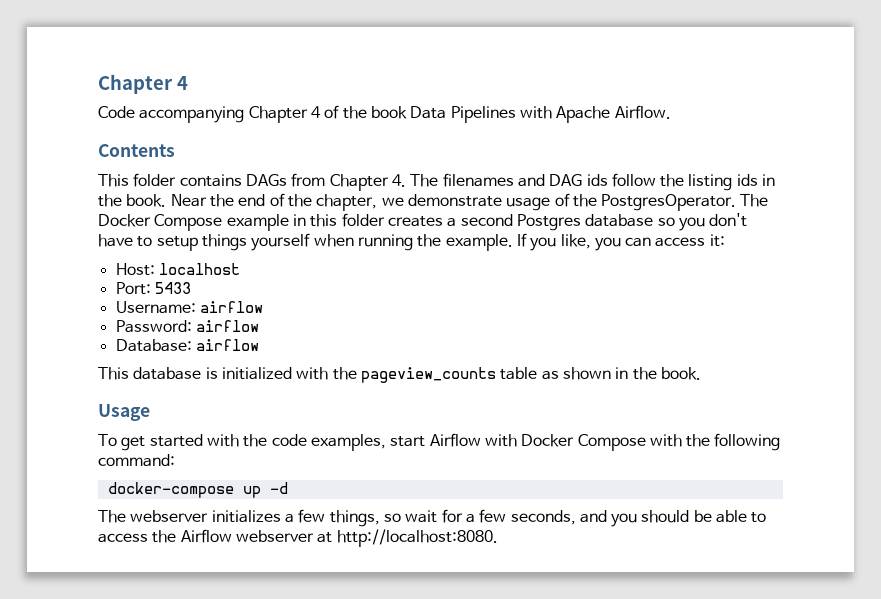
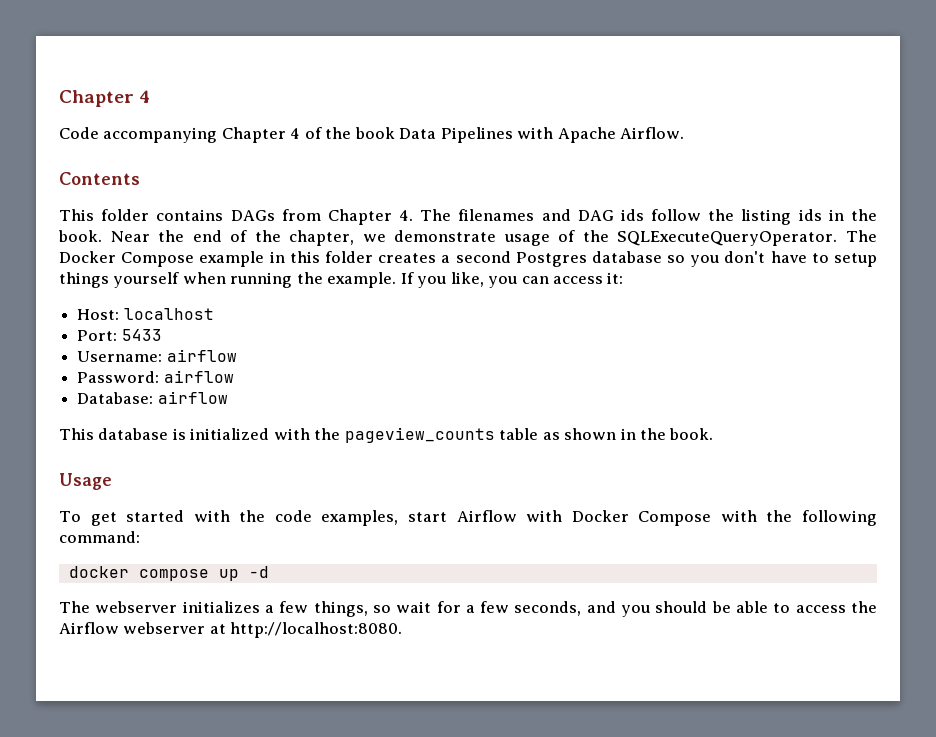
- Near the end of the chapter, we demonstrate usage of the PostgresOperator.
+ Near the end of the chapter, we demonstrate usage of the SQLExecuteQueryOperator.
- docker-compose up -d
+ docker compose up -d

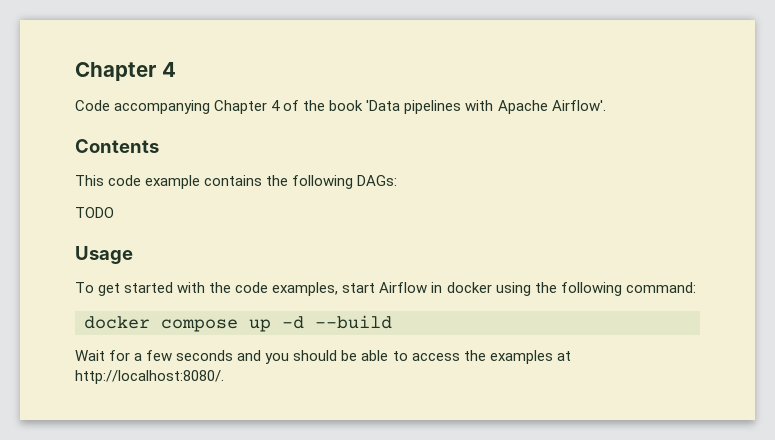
- Code accompanying Chapter 4 of the book Data Pipelines with Apache Airflow.
+ Code accompanying Chapter 4 of the book 'Data pipelines with Apache Airflow'.
- This folder contains DAGs from Chapter 4. The filenames and DAG ids follow the listing ids in the book. Near the end of the chapter, we demonstrate usage of the SQLExecuteQueryOperator. The Docker Compose example in this folder creates a second Postgres database so you don't have to setup things yourself when running the example. If you like, you can access it:
- Host: localhost
- Port: 5433
- Username: airflow
- Password: airflow
- Database: airflow
- This database is initialized with the pageview_counts table as shown in the book.
+ This code example contains the following DAGs:
+ TODO
- To get started with the code examples, start Airflow with Docker Compose with the following command:
+ To get started with the code examples, start Airflow in docker using the following command:
- docker compose up -d
- The webserver initializes a few things, so wait for a few seconds, and you should be able to access the Airflow webserver at http://localhost:8080.
+ docker compose up -d --build
+ Wait for a few seconds and you should be able to access the examples at http://localhost:8080/.

